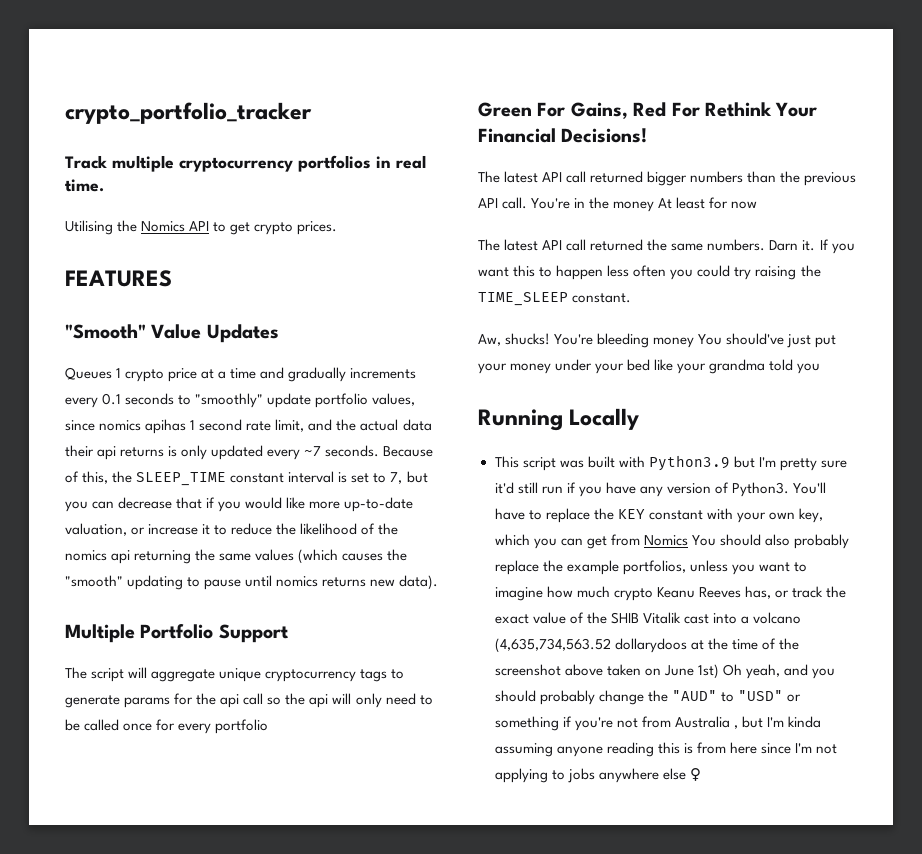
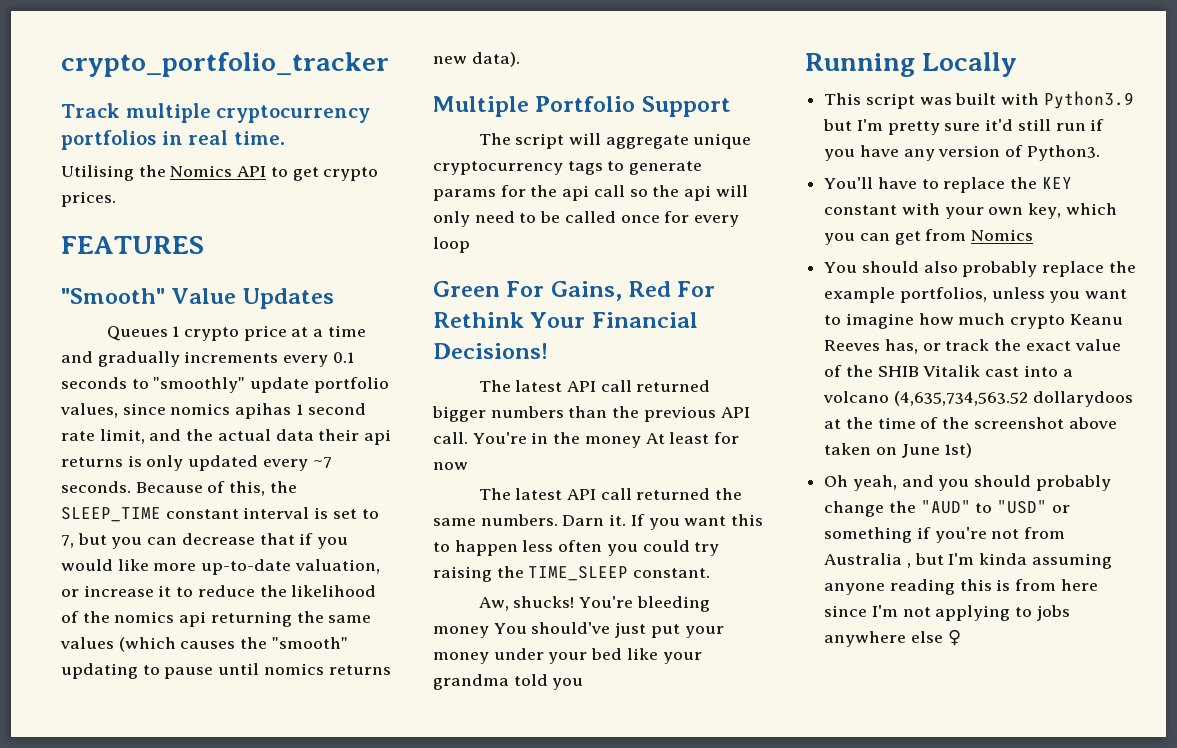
- The script will aggregate unique cryptocurrency tags to generate params for the api call so the api will only need to be called once for every portfolio
+ The script will aggregate unique cryptocurrency tags to generate params for the api call so the api will only need to be called once for every loop
- This script was built with Python3.9 but I'm pretty sure it'd still run if you have any version of Python3. You'll have to replace the KEY constant with your own key, which you can get from Nomics You should also probably replace the example portfolios, unless you want to imagine how much crypto Keanu Reeves has, or track the exact value of the SHIB Vitalik cast into a volcano (4,635,734,563.52 dollarydoos at the time of the screenshot above taken on June 1st) Oh yeah, and you should probably change the "AUD" to "USD" or something if you're not from Australia , but I'm kinda assuming anyone reading this is from here since I'm not applying to jobs anywhere else ♀
+ This script was built with Python3.9 but I'm pretty sure it'd still run if you have any version of Python3.
+ You'll have to replace the KEY constant with your own key, which you can get from Nomics
+ You should also probably replace the example portfolios, unless you want to imagine how much crypto Keanu Reeves has, or track the exact value of the SHIB Vitalik cast into a volcano (4,635,734,563.52 dollarydoos at the time of the screenshot above taken on June 1st)
+ Oh yeah, and you should probably change the "AUD" to "USD" or something if you're not from Australia , but I'm kinda assuming anyone reading this is from here since I'm not applying to jobs anywhere else ♀

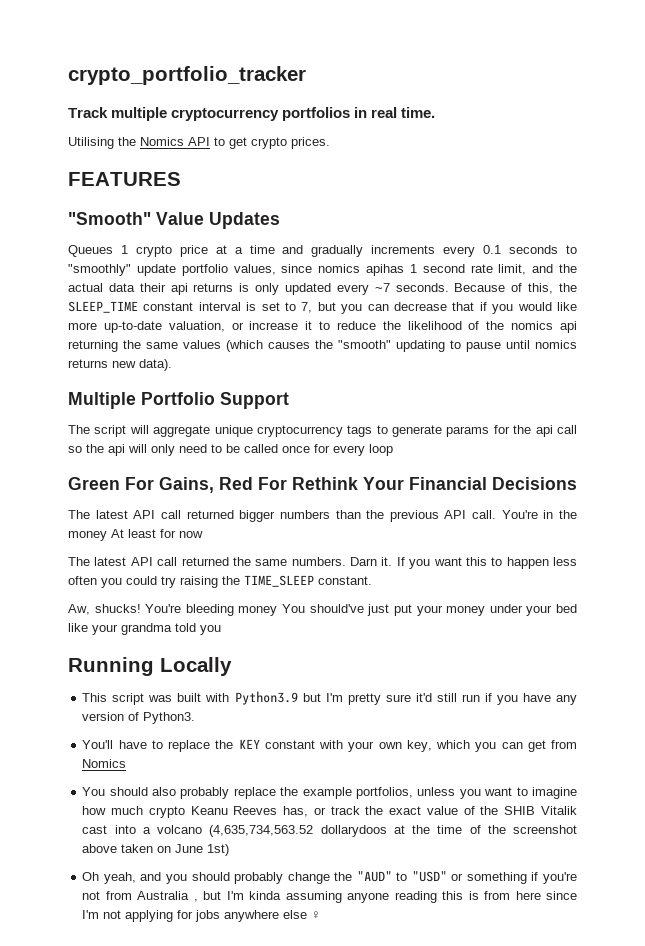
- Green For Gains, Red For Rethink Your Financial Decisions!
+ Green For Gains, Red For Rethink Your Financial Decisions
- Oh yeah, and you should probably change the "AUD" to "USD" or something if you're not from Australia , but I'm kinda assuming anyone reading this is from here since I'm not applying to jobs anywhere else ♀
+ Oh yeah, and you should probably change the "AUD" to "USD" or something if you're not from Australia , but I'm kinda assuming anyone reading this is from here since I'm not applying for jobs anywhere else ♀

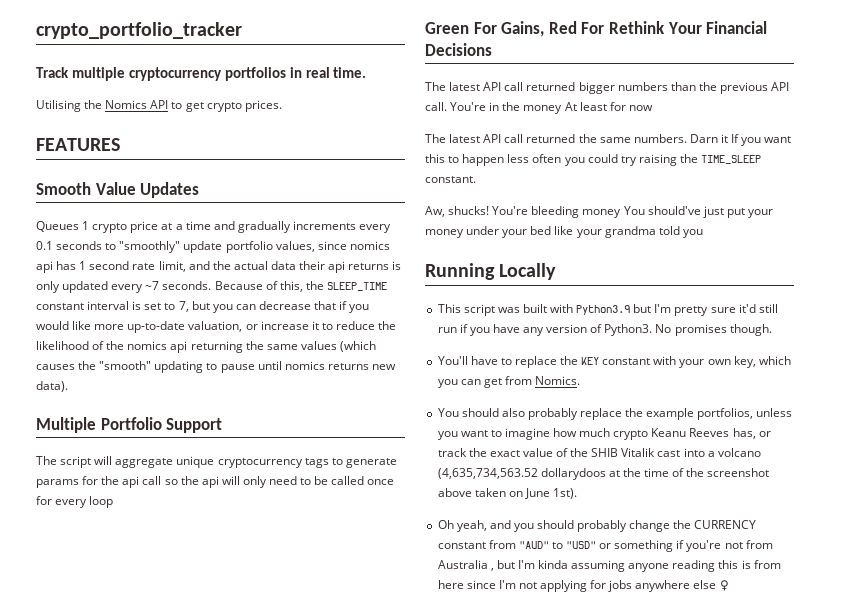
- "Smooth" Value Updates
+ Smooth Value Updates
- Queues 1 crypto price at a time and gradually increments every 0.1 seconds to "smoothly" update portfolio values, since nomics apihas 1 second rate limit, and the actual data their api returns is only updated every ~7 seconds.
+ Queues 1 crypto price at a time and gradually increments every 0.1 seconds to "smoothly" update portfolio values, since nomics api has 1 second rate limit, and the actual data their api returns is only updated every ~7 seconds.
- Darn it. If you want this to happen less often you could try raising the TIME_SLEEP constant.
+ Darn it If you want this to happen less often you could try raising the TIME_SLEEP constant.
+ No promises though.
- You'll have to replace the KEY constant with your own key, which you can get from Nomics
+ You'll have to replace the KEY constant with your own key, which you can get from Nomics.
- You should also probably replace the example portfolios, unless you want to imagine how much crypto Keanu Reeves has, or track the exact value of the SHIB Vitalik cast into a volcano (4,635,734,563.52 dollarydoos at the time of the screenshot above taken on June 1st)
+ You should also probably replace the example portfolios, unless you want to imagine how much crypto Keanu Reeves has, or track the exact value of the SHIB Vitalik cast into a volcano (4,635,734,563.52 dollarydoos at the time of the screenshot above taken on June 1st).
- Oh yeah, and you should probably change the "AUD" to "USD" or something if you're not from Australia , but I'm kinda assuming anyone reading this is from here since I'm not applying for jobs anywhere else ♀
+ Oh yeah, and you should probably change the CURRENCY constant from "AUD" to "USD" or something if you're not from Australia , but I'm kinda assuming anyone reading this is from here since I'm not applying for jobs anywhere else ♀

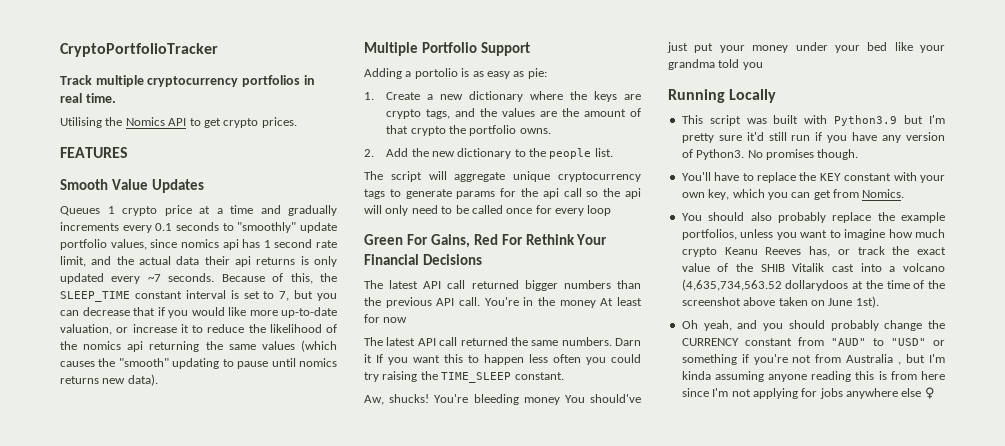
- crypto_portfolio_tracker
+ CryptoPortfolioTracker
+ Adding a portolio is as easy as pie:
+ 1. Create a new dictionary where the keys are crypto tags, and the values are the amount of that crypto the portfolio owns.
+ 2. Add the new dictionary to the people list.

